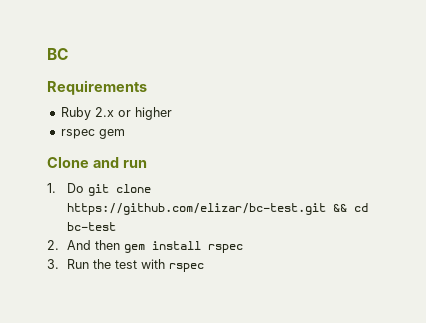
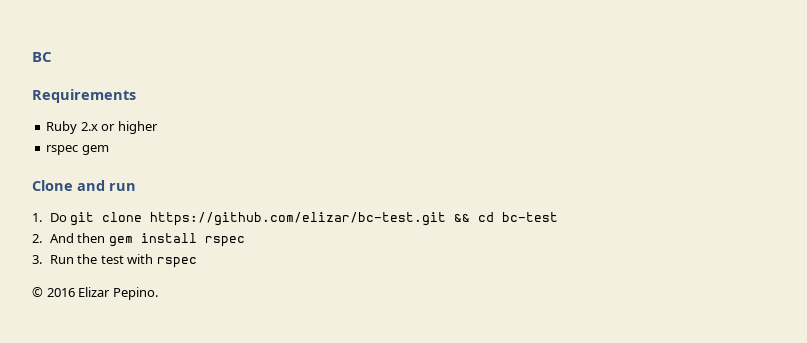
+ © 2016 Elizar Pepino.

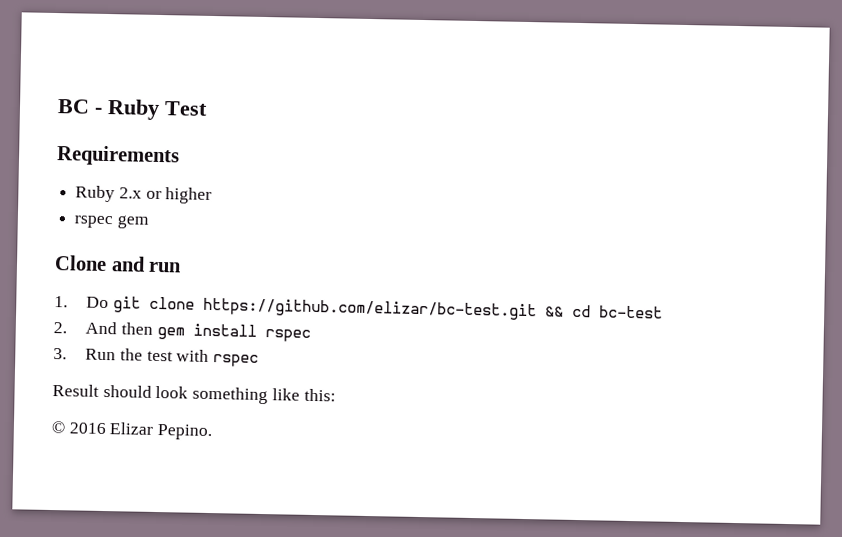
- BC
+ BC - Ruby Test
+ Result should look something like this:

